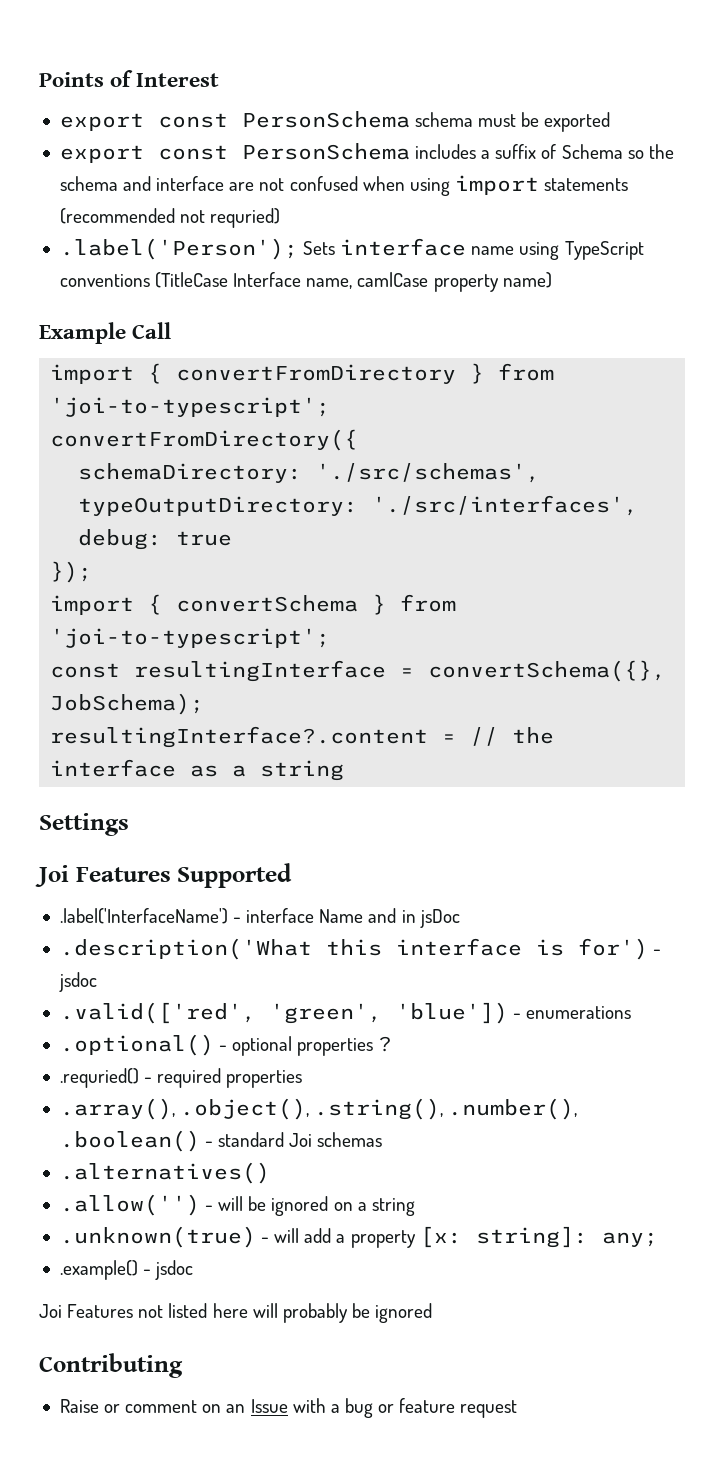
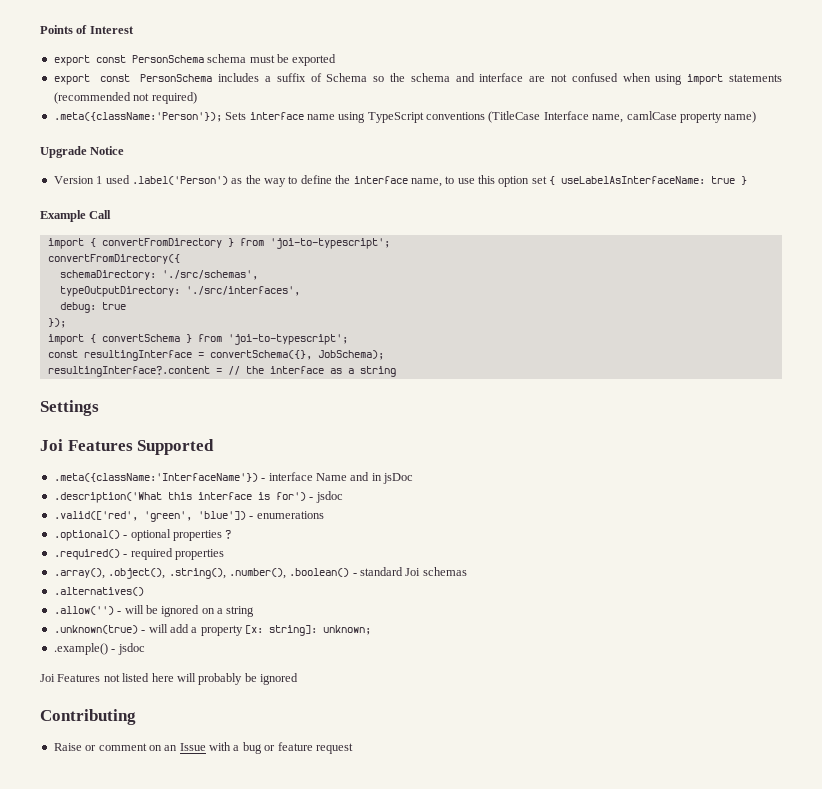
- export const PersonSchema includes a suffix of Schema so the schema and interface are not confused when using import statements (recommended not requried)
- .label('Person'); Sets interface name using TypeScript conventions (TitleCase Interface name, camlCase property name)
+ export const PersonSchema includes a suffix of Schema so the schema and interface are not confused when using import statements (recommended not required)
+ .meta({className:'Person'}); Sets interface name using TypeScript conventions (TitleCase Interface name, camlCase property name)
+ Upgrade Notice
+ Version 1 used .label('Person') as the way to define the interface name, to use this option set { useLabelAsInterfaceName: true }
- .label('InterfaceName') - interface Name and in jsDoc
+ .meta({className:'InterfaceName'}) - interface Name and in jsDoc
- .requried() - required properties
+ .required() - required properties
- .unknown(true) - will add a property [x: string]: any;
+ .unknown(true) - will add a property [x: string]: unknown;

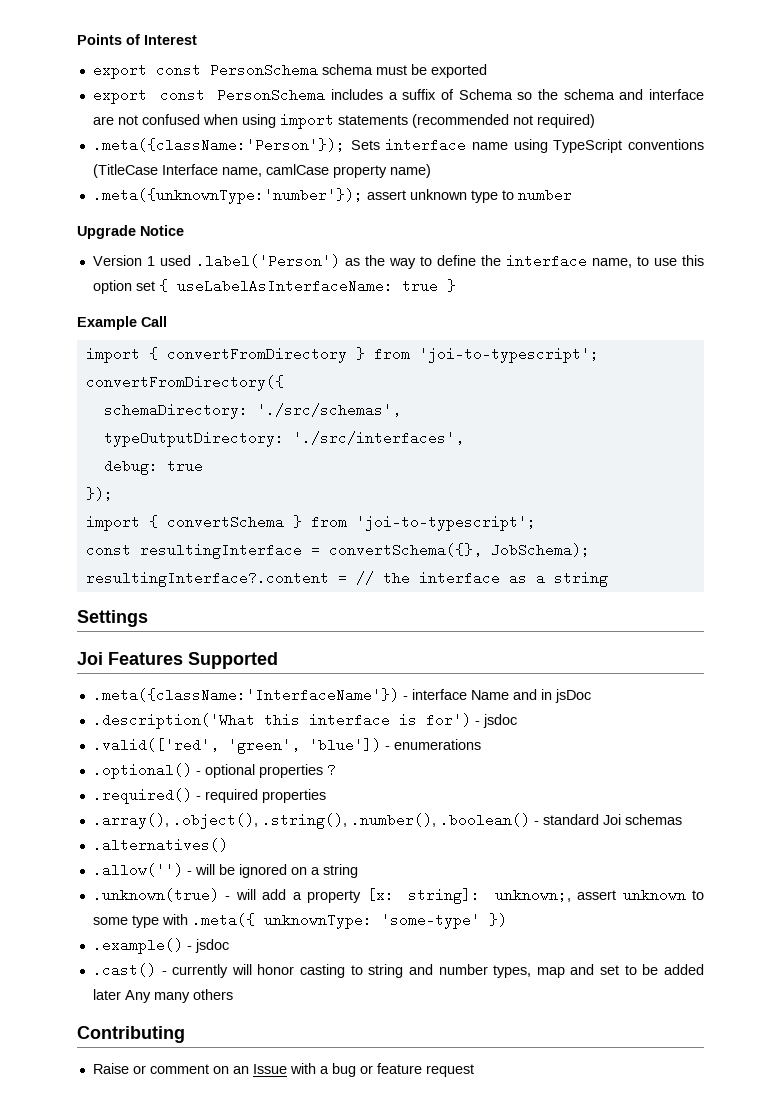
+ .meta({unknownType:'number'}); assert unknown type to number
- .unknown(true) - will add a property [x: string]: unknown;
+ .unknown(true) - will add a property [x: string]: unknown;, assert unknown to some type with .meta({ unknownType: 'some-type' })
  .example() - jsdoc
- Joi Features not listed here will probably be ignored
+ .cast() - currently will honor casting to string and number types, map and set to be added later Any many others

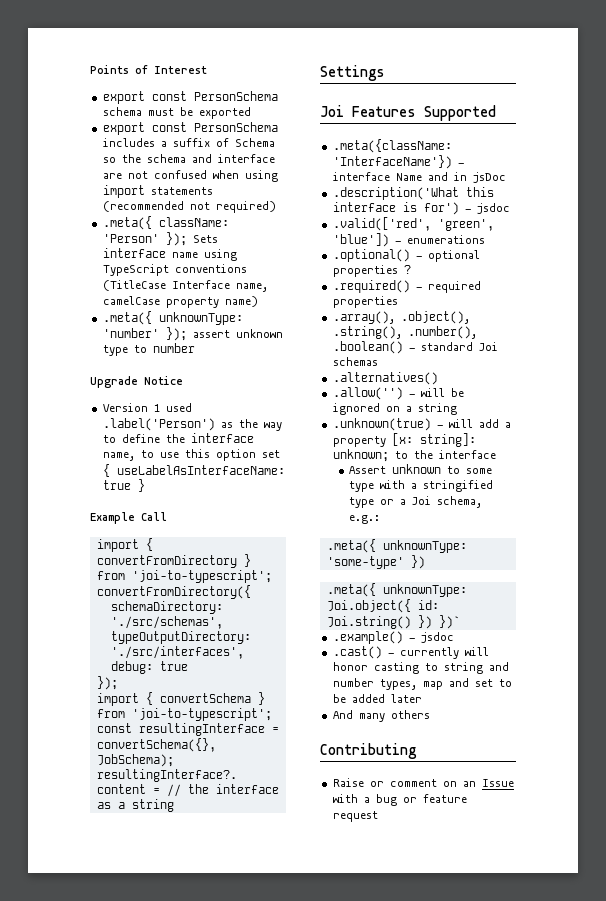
- .meta({className:'Person'}); Sets interface name using TypeScript conventions (TitleCase Interface name, camlCase property name)
+ .meta({ className: 'Person' }); Sets interface name using TypeScript conventions (TitleCase Interface name, camelCase property name)
- .meta({unknownType:'number'}); assert unknown type to number
+ .meta({ unknownType: 'number' }); assert unknown type to number
- .unknown(true) - will add a property [x: string]: unknown;, assert unknown to some type with .meta({ unknownType: 'some-type' })
+ .unknown(true) - will add a property [x: string]: unknown; to the interface
+ Assert unknown to some type with a stringified type or a Joi schema, e.g.:
+ .meta({ unknownType: 'some-type' })
+ .meta({ unknownType: Joi.object({ id: Joi.string() }) })`
- .cast() - currently will honor casting to string and number types, map and set to be added later Any many others
+ .cast() - currently will honor casting to string and number types, map and set to be added later
+ And many others

